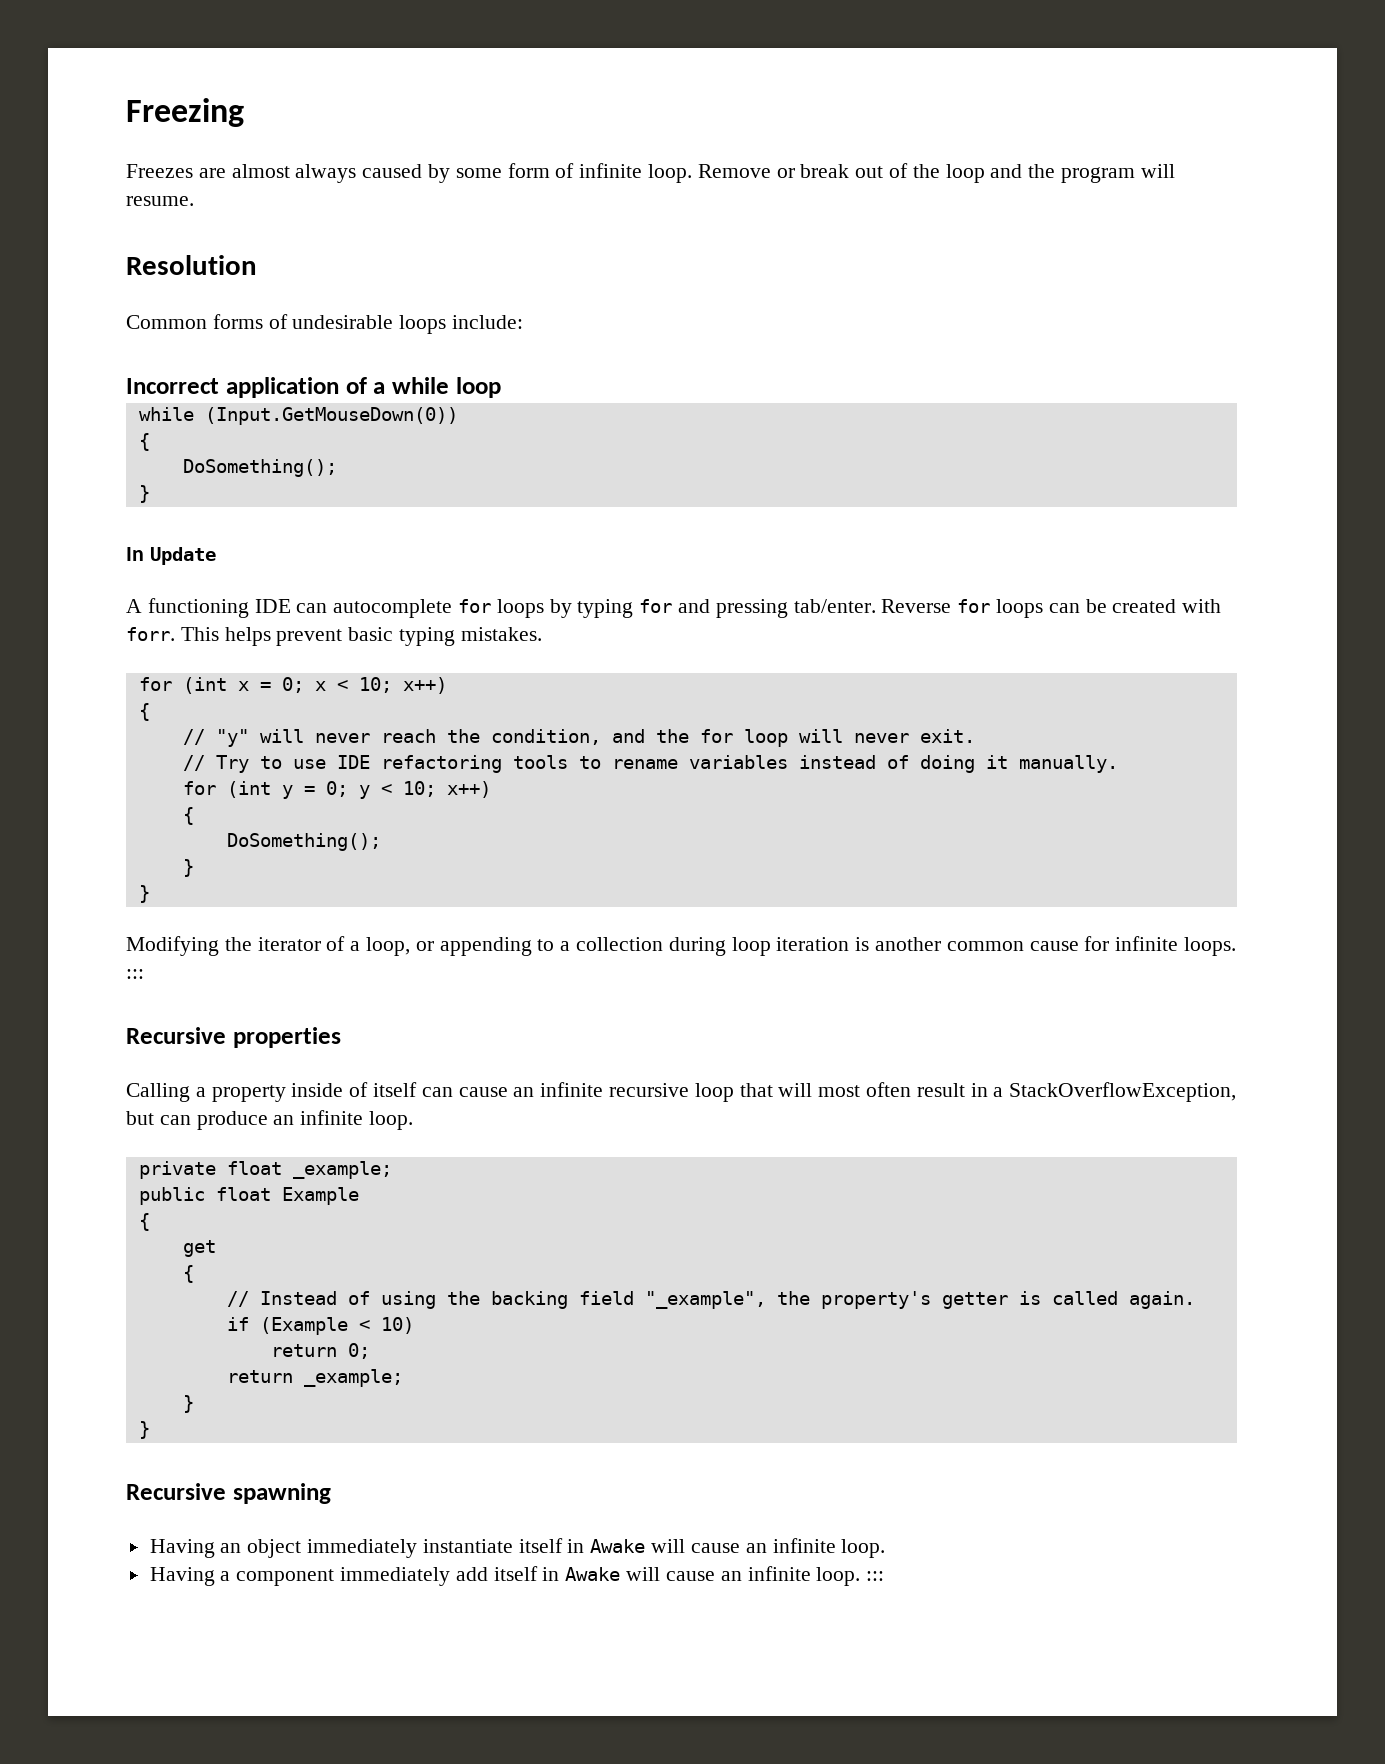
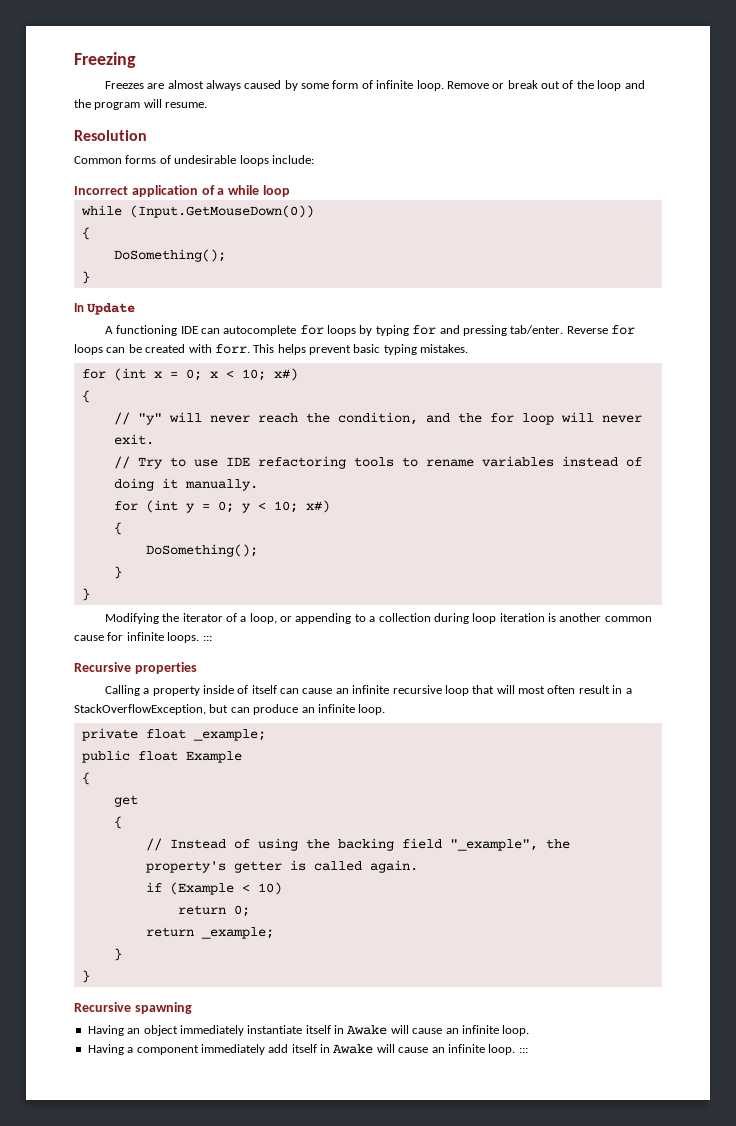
- for (int x = 0; x < 10; x++)
+ for (int x = 0; x < 10; x#)
- for (int y = 0; y < 10; x++)
+ for (int y = 0; y < 10; x#)

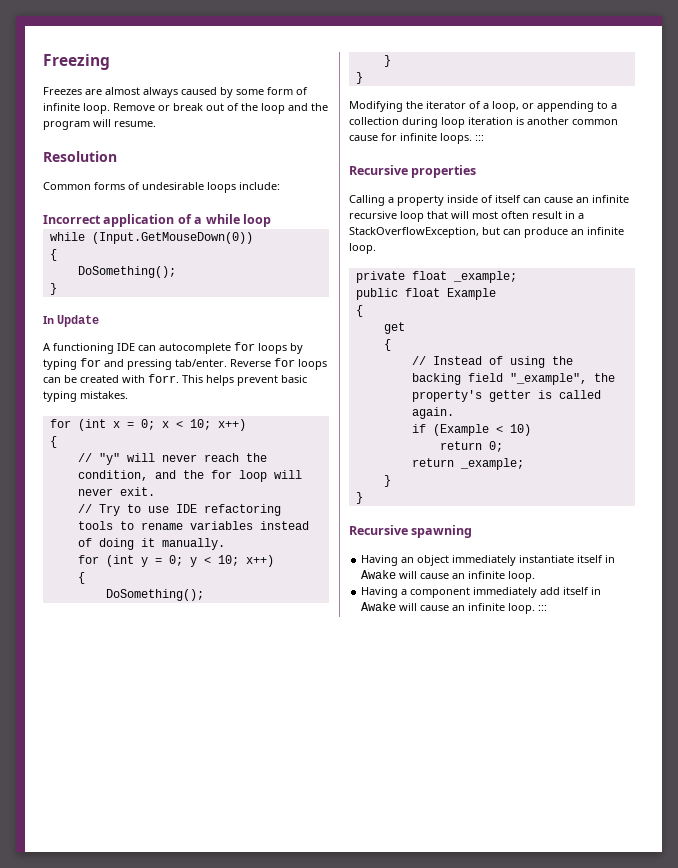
- for (int x = 0; x < 10; x#)
+ for (int x = 0; x < 10; x++)
- for (int y = 0; y < 10; x#)
+ for (int y = 0; y < 10; x++)

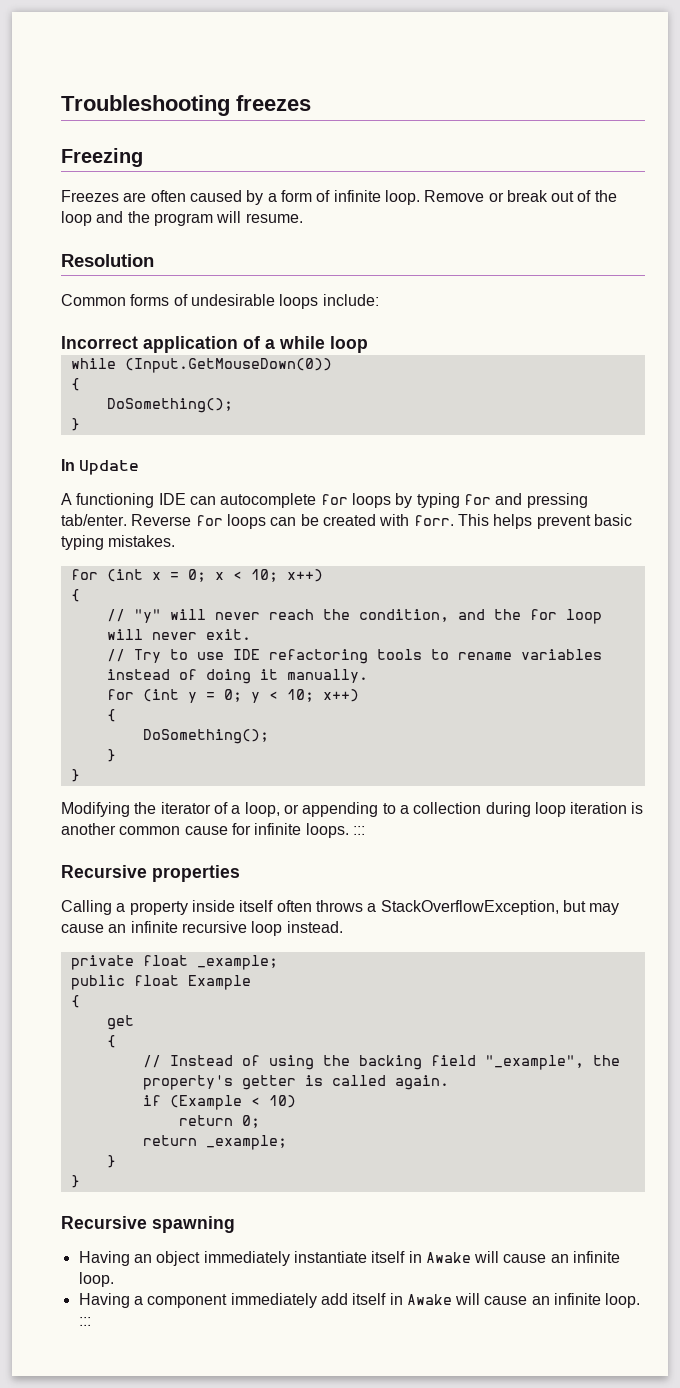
+ Troubleshooting freezes
- Freezes are almost always caused by some form of infinite loop.
+ Freezes are often caused by a form of infinite loop.
- Calling a property inside of itself can cause an infinite recursive loop that will most often result in a StackOverflowException, but can produce an infinite loop.
+ Calling a property inside itself often throws a StackOverflowException, but may cause an infinite recursive loop instead.

